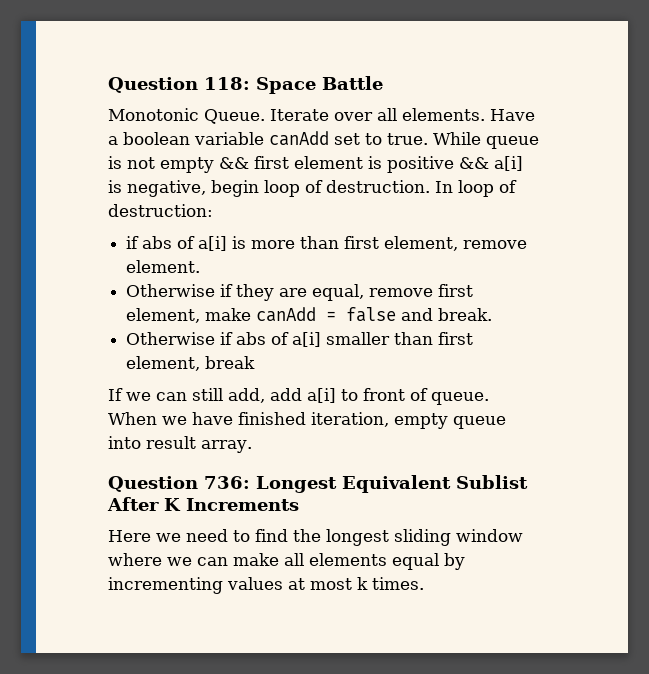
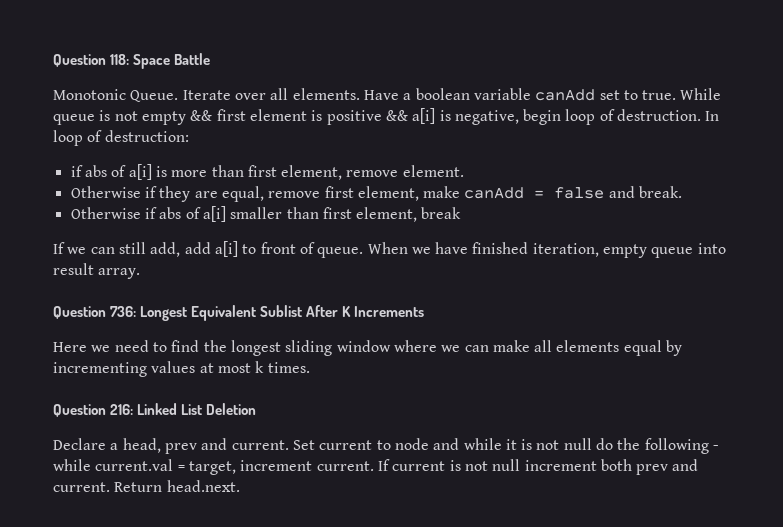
+ Question 216: Linked List Deletion
+ Declare a head, prev and current. Set current to node and while it is not null do the following - while current.val = target, increment current. If current is not null increment both prev and current. Return head.next.

